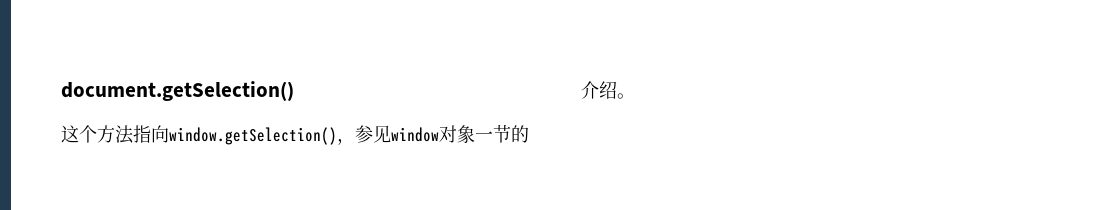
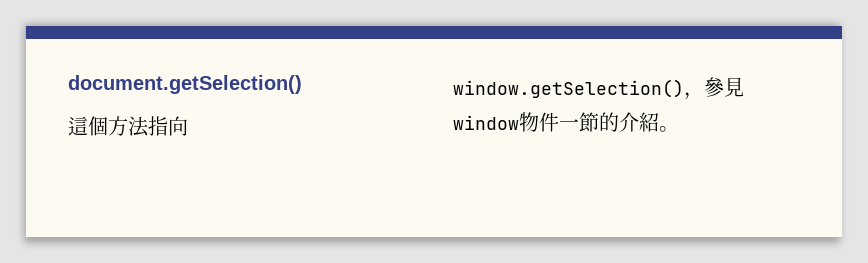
- 这个方法指向window.getSelection()，参见window对象一节的介绍。
+ 這個方法指向window.getSelection()，參見window物件一節的介紹。

